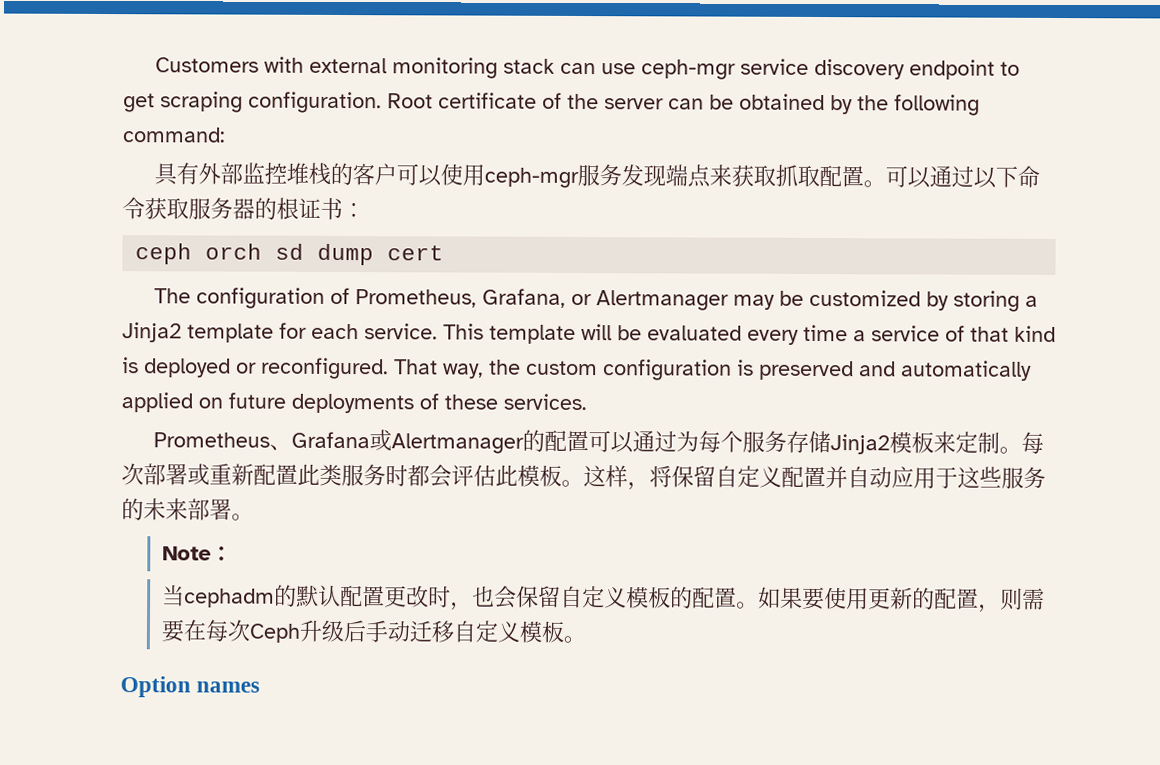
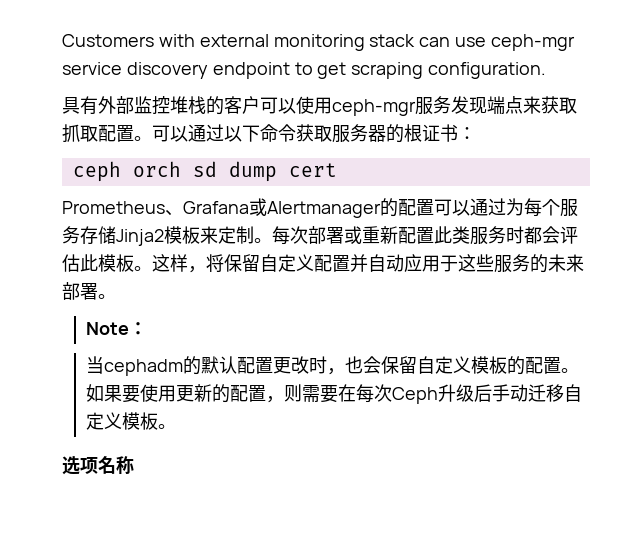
- Root certificate of the server can be obtained by the following command:
- The configuration of Prometheus, Grafana, or Alertmanager may be customized by storing a Jinja2 template for each service. This template will be evaluated every time a service of that kind is deployed or reconfigured. That way, the custom configuration is preserved and automatically applied on future deployments of these services.
- Option names
+ 选项名称

